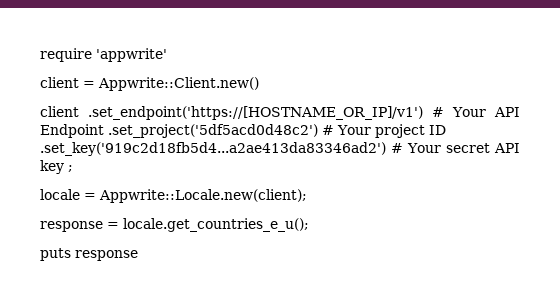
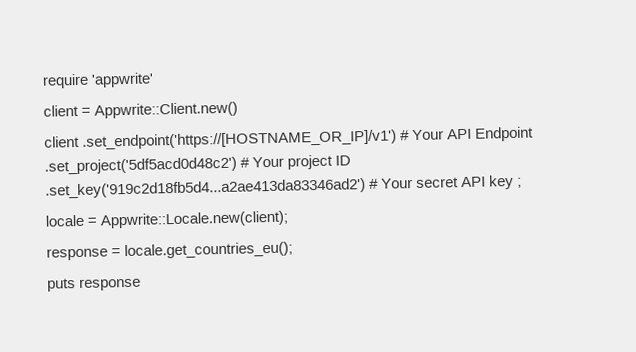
- response = locale.get_countries_e_u();
+ response = locale.get_countries_eu();

